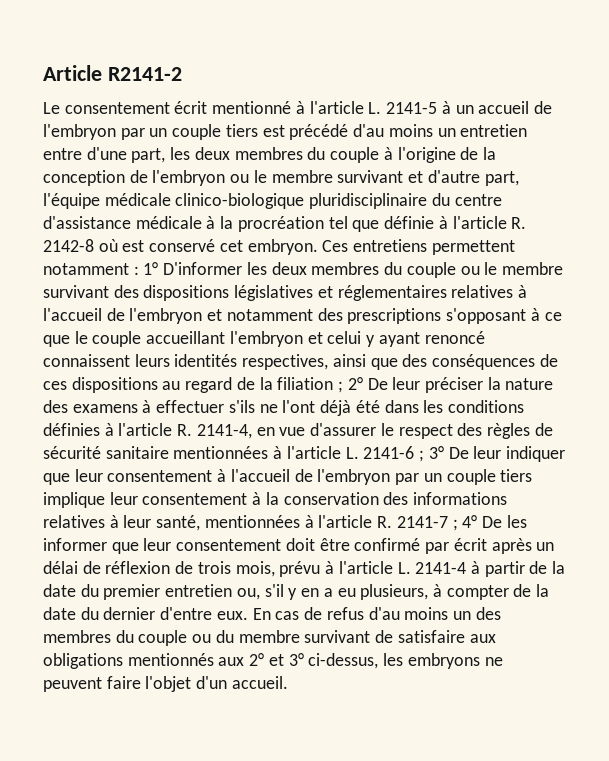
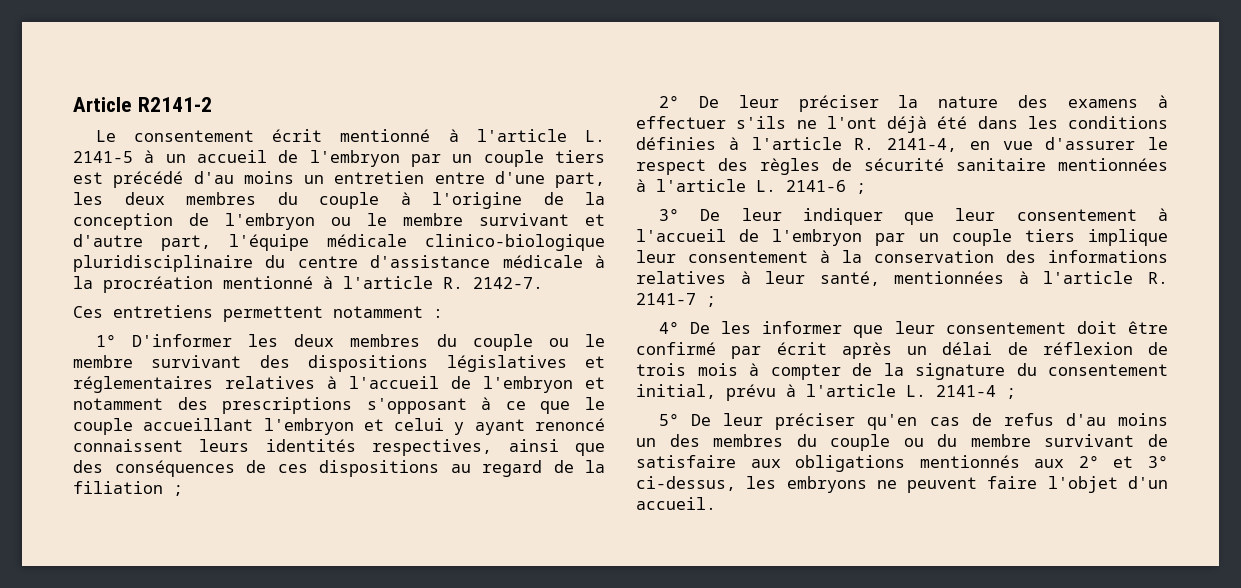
- Le consentement écrit mentionné à l'article L. 2141-5 à un accueil de l'embryon par un couple tiers est précédé d'au moins un entretien entre d'une part, les deux membres du couple à l'origine de la conception de l'embryon ou le membre survivant et d'autre part, l'équipe médicale clinico-biologique pluridisciplinaire du centre d'assistance médicale à la procréation tel que définie à l'article R. 2142-8 où est conservé cet embryon. Ces entretiens permettent notamment : 1° D'informer les deux membres du couple ou le membre survivant des dispositions législatives et réglementaires relatives à l'accueil de l'embryon et notamment des prescriptions s'opposant à ce que le couple accueillant l'embryon et celui y ayant renoncé connaissent leurs identités respectives, ainsi que des conséquences de ces dispositions au regard de la filiation ; 2° De leur préciser la nature des examens à effectuer s'ils ne l'ont déjà été dans les conditions définies à l'article R. 2141-4, en vue d'assurer le respect des règles de sécurité sanitaire mentionnées à l'article L. 2141-6 ; 3° De leur indiquer que leur consentement à l'accueil de l'embryon par un couple tiers implique leur consentement à la conservation des informations relatives à leur santé, mentionnées à l'article R. 2141-7 ; 4° De les informer que leur consentement doit être confirmé par écrit après un délai de réflexion de trois mois, prévu à l'article L. 2141-4 à partir de la date du premier entretien ou, s'il y en a eu plusieurs, à compter de la date du dernier d'entre eux. En cas de refus d'au moins un des membres du couple ou du membre survivant de satisfaire aux obligations mentionnés aux 2° et 3° ci-dessus, les embryons ne peuvent faire l'objet d'un accueil.
+ Le consentement écrit mentionné à l'article L. 2141-5 à un accueil de l'embryon par un couple tiers est précédé d'au moins un entretien entre d'une part, les deux membres du couple à l'origine de la conception de l'embryon ou le membre survivant et d'autre part, l'équipe médicale clinico-biologique pluridisciplinaire du centre d'assistance médicale à la procréation mentionné à l'article R. 2142-7.
+ Ces entretiens permettent notamment :
+ 1° D'informer les deux membres du couple ou le membre survivant des dispositions législatives et réglementaires relatives à l'accueil de l'embryon et notamment des prescriptions s'opposant à ce que le couple accueillant l'embryon et celui y ayant renoncé connaissent leurs identités respectives, ainsi que des conséquences de ces dispositions au regard de la filiation ;
+ 2° De leur préciser la nature des examens à effectuer s'ils ne l'ont déjà été dans les conditions définies à l'article R. 2141-4, en vue d'assurer le respect des règles de sécurité sanitaire mentionnées à l'article L. 2141-6 ;
+ 3° De leur indiquer que leur consentement à l'accueil de l'embryon par un couple tiers implique leur consentement à la conservation des informations relatives à leur santé, mentionnées à l'article R. 2141-7 ;
+ 4° De les informer que leur consentement doit être confirmé par écrit après un délai de réflexion de trois mois à compter de la signature du consentement initial, prévu à l'article L. 2141-4 ;
+ 5° De leur préciser qu'en cas de refus d'au moins un des membres du couple ou du membre survivant de satisfaire aux obligations mentionnés aux 2° et 3° ci-dessus, les embryons ne peuvent faire l'objet d'un accueil.

